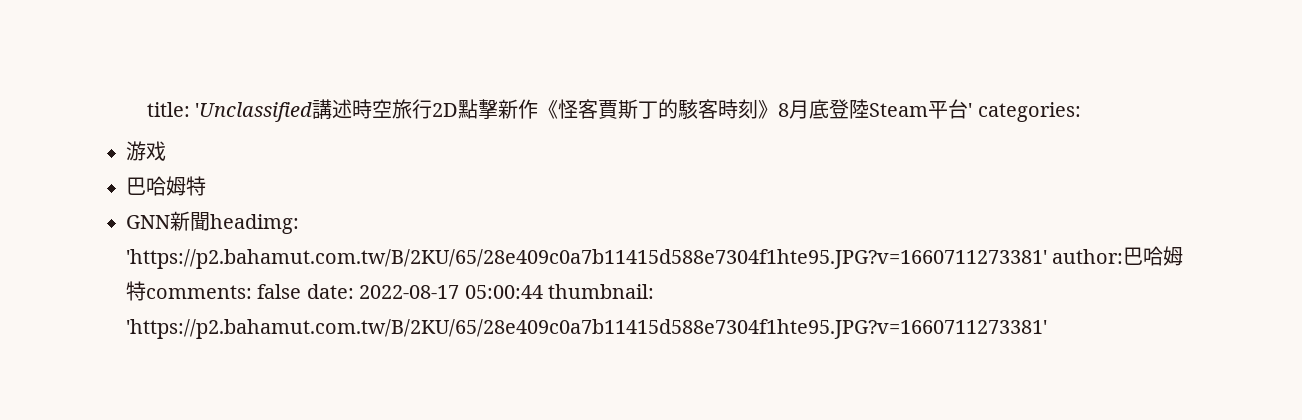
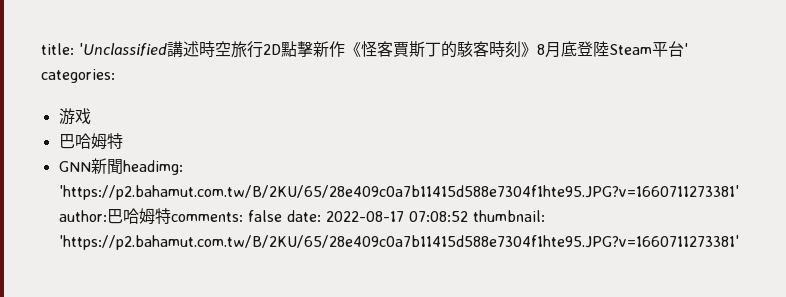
- GNN新聞headimg: 'https://p2.bahamut.com.tw/B/2KU/65/28e409c0a7b11415d588e7304f1hte95.JPG?v=1660711273381' author:巴哈姆特comments: false date: 2022-08-17 05:00:44 thumbnail: 'https://p2.bahamut.com.tw/B/2KU/65/28e409c0a7b11415d588e7304f1hte95.JPG?v=1660711273381'
+ GNN新聞headimg: 'https://p2.bahamut.com.tw/B/2KU/65/28e409c0a7b11415d588e7304f1hte95.JPG?v=1660711273381' author:巴哈姆特comments: false date: 2022-08-17 07:08:52 thumbnail: 'https://p2.bahamut.com.tw/B/2KU/65/28e409c0a7b11415d588e7304f1hte95.JPG?v=1660711273381'

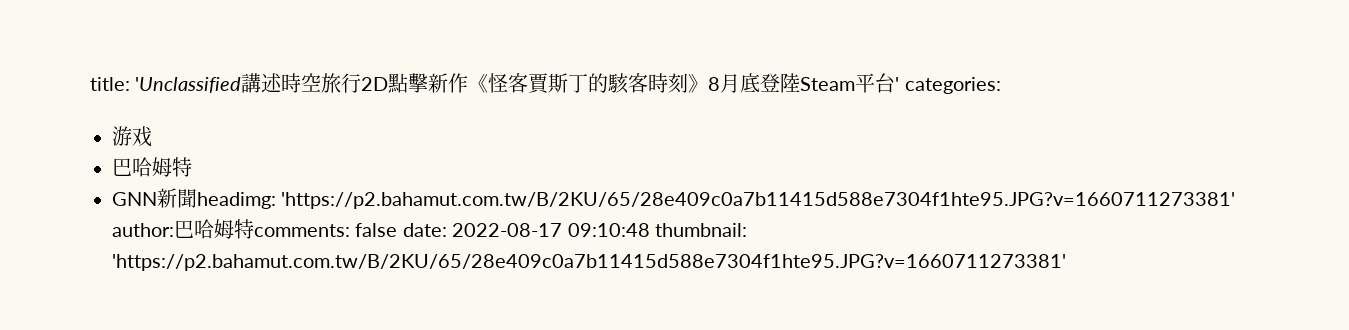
- GNN新聞headimg: 'https://p2.bahamut.com.tw/B/2KU/65/28e409c0a7b11415d588e7304f1hte95.JPG?v=1660711273381' author:巴哈姆特comments: false date: 2022-08-17 07:08:52 thumbnail: 'https://p2.bahamut.com.tw/B/2KU/65/28e409c0a7b11415d588e7304f1hte95.JPG?v=1660711273381'
+ GNN新聞headimg: 'https://p2.bahamut.com.tw/B/2KU/65/28e409c0a7b11415d588e7304f1hte95.JPG?v=1660711273381' author:巴哈姆特comments: false date: 2022-08-17 09:10:48 thumbnail: 'https://p2.bahamut.com.tw/B/2KU/65/28e409c0a7b11415d588e7304f1hte95.JPG?v=1660711273381'

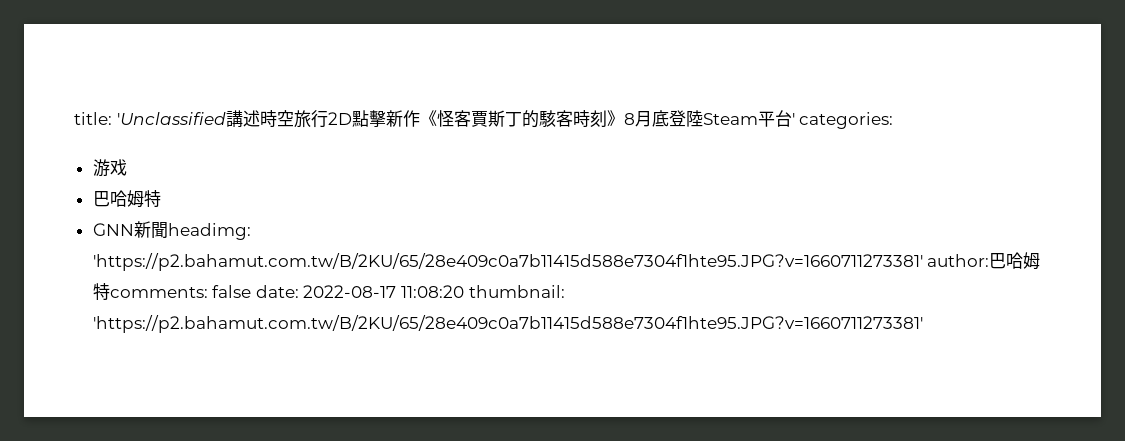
- GNN新聞headimg: 'https://p2.bahamut.com.tw/B/2KU/65/28e409c0a7b11415d588e7304f1hte95.JPG?v=1660711273381' author:巴哈姆特comments: false date: 2022-08-17 09:10:48 thumbnail: 'https://p2.bahamut.com.tw/B/2KU/65/28e409c0a7b11415d588e7304f1hte95.JPG?v=1660711273381'
+ GNN新聞headimg: 'https://p2.bahamut.com.tw/B/2KU/65/28e409c0a7b11415d588e7304f1hte95.JPG?v=1660711273381' author:巴哈姆特comments: false date: 2022-08-17 11:08:20 thumbnail: 'https://p2.bahamut.com.tw/B/2KU/65/28e409c0a7b11415d588e7304f1hte95.JPG?v=1660711273381'

